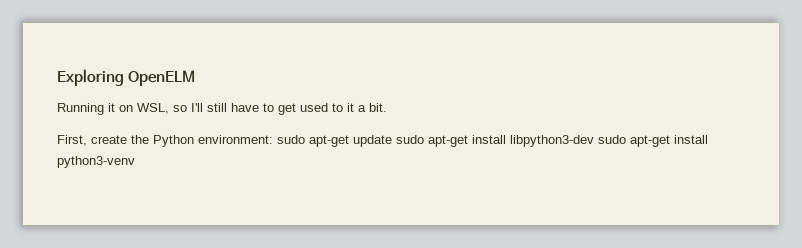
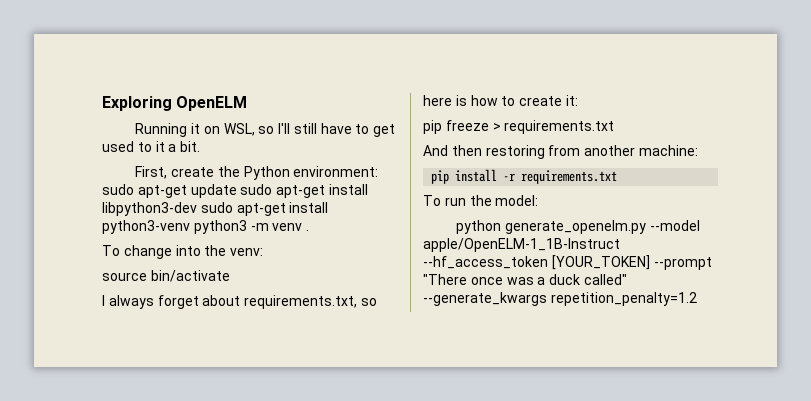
- First, create the Python environment: sudo apt-get update sudo apt-get install libpython3-dev sudo apt-get install python3-venv
+ First, create the Python environment: sudo apt-get update sudo apt-get install libpython3-dev sudo apt-get install python3-venv python3 -m venv .
+ To change into the venv:
+ source bin/activate
+ I always forget about requirements.txt, so here is how to create it:
+ pip freeze > requirements.txt
+ And then restoring from another machine:
+ pip install -r requirements.txt
+ To run the model:
+ python generate_openelm.py --model apple/OpenELM-1_1B-Instruct --hf_access_token [YOUR_TOKEN] --prompt "There once was a duck called" --generate_kwargs repetition_penalty=1.2

